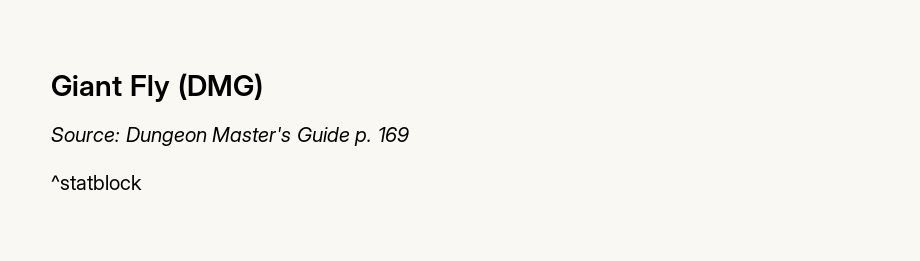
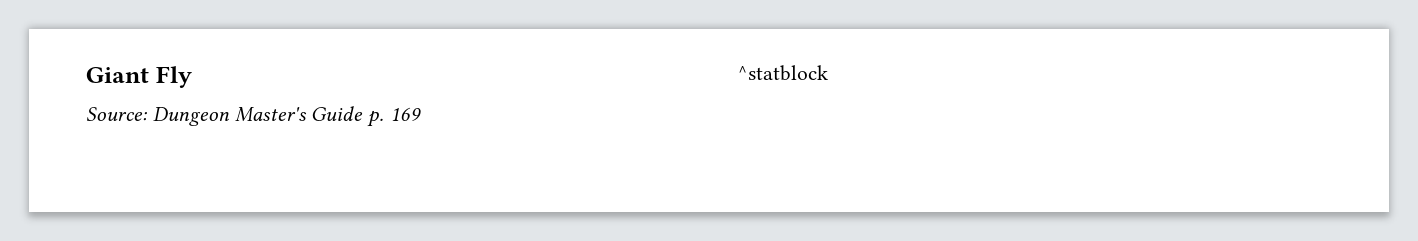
- Giant Fly (DMG)
+ Giant Fly

